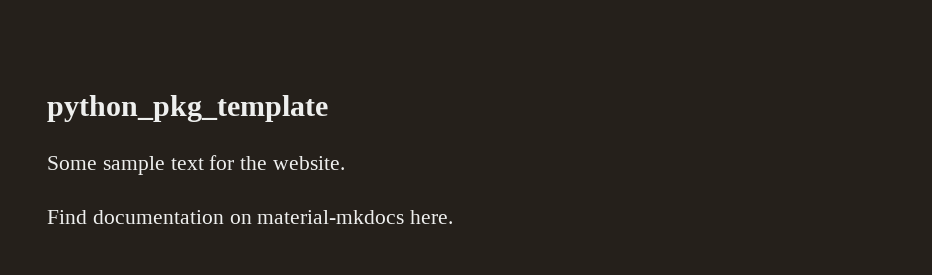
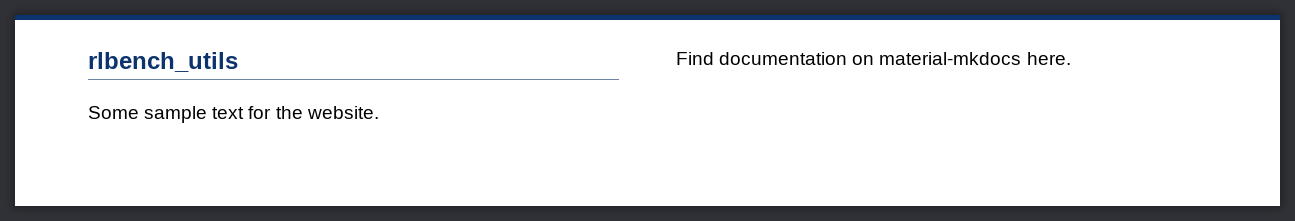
- python_pkg_template
+ rlbench_utils

